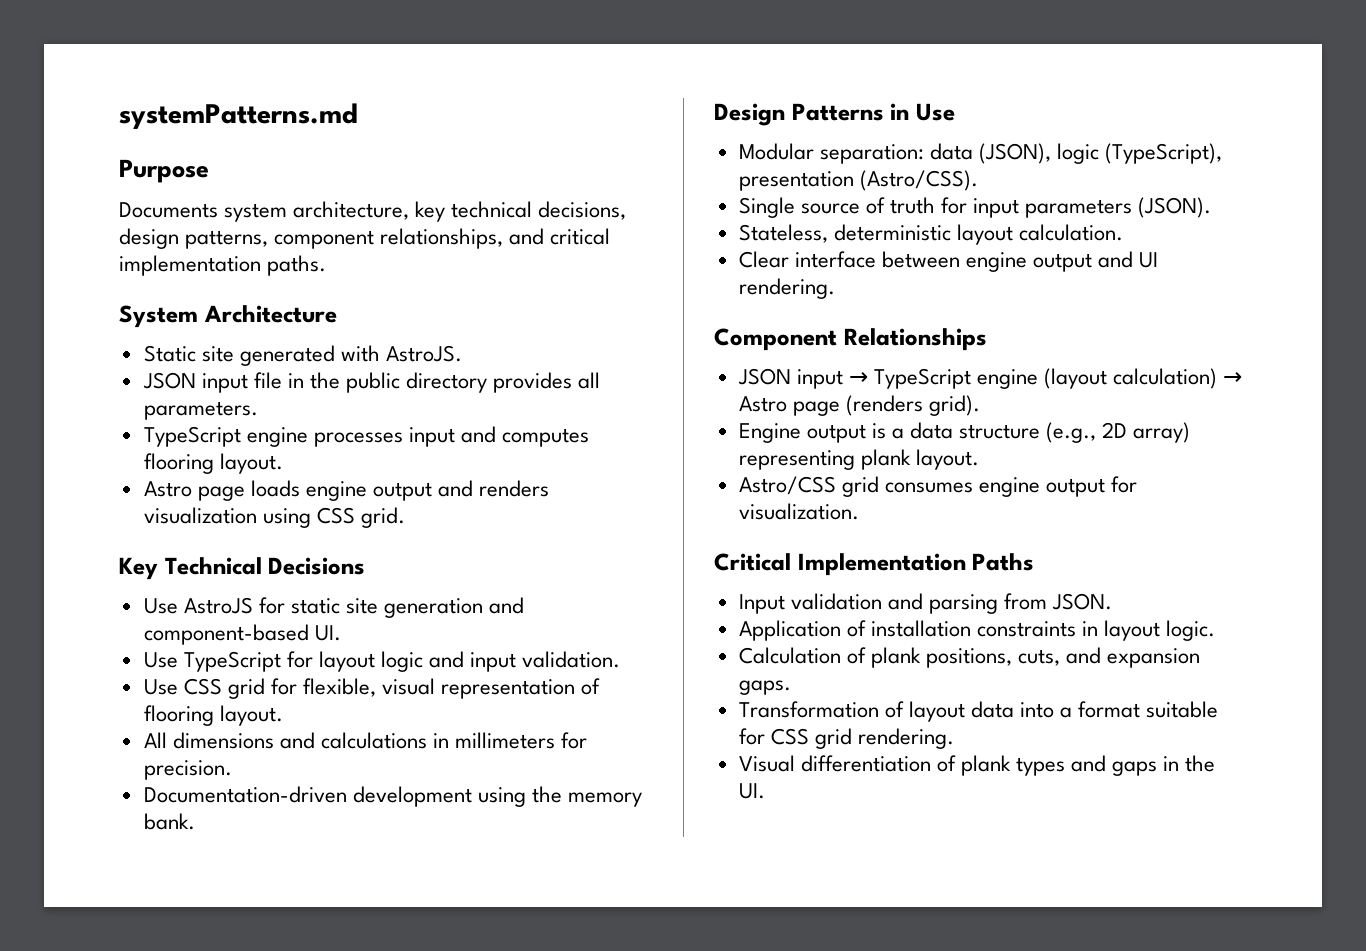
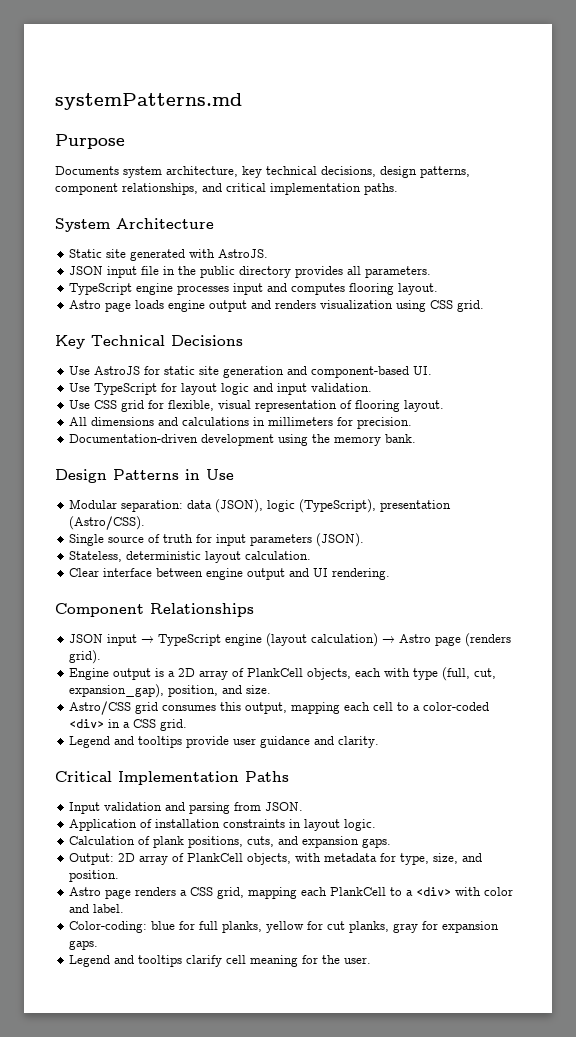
- Engine output is a data structure (e.g., 2D array) representing plank layout.
- Astro/CSS grid consumes engine output for visualization.
+ Engine output is a 2D array of PlankCell objects, each with type (full, cut, expansion_gap), position, and size.
+ Astro/CSS grid consumes this output, mapping each cell to a color-coded <div> in a CSS grid.
+ Legend and tooltips provide user guidance and clarity.
- Transformation of layout data into a format suitable for CSS grid rendering.
- Visual differentiation of plank types and gaps in the UI.
+ Output: 2D array of PlankCell objects, with metadata for type, size, and position.
+ Astro page renders a CSS grid, mapping each PlankCell to a <div> with color and label.
+ Color-coding: blue for full planks, yellow for cut planks, gray for expansion gaps.
+ Legend and tooltips clarify cell meaning for the user.

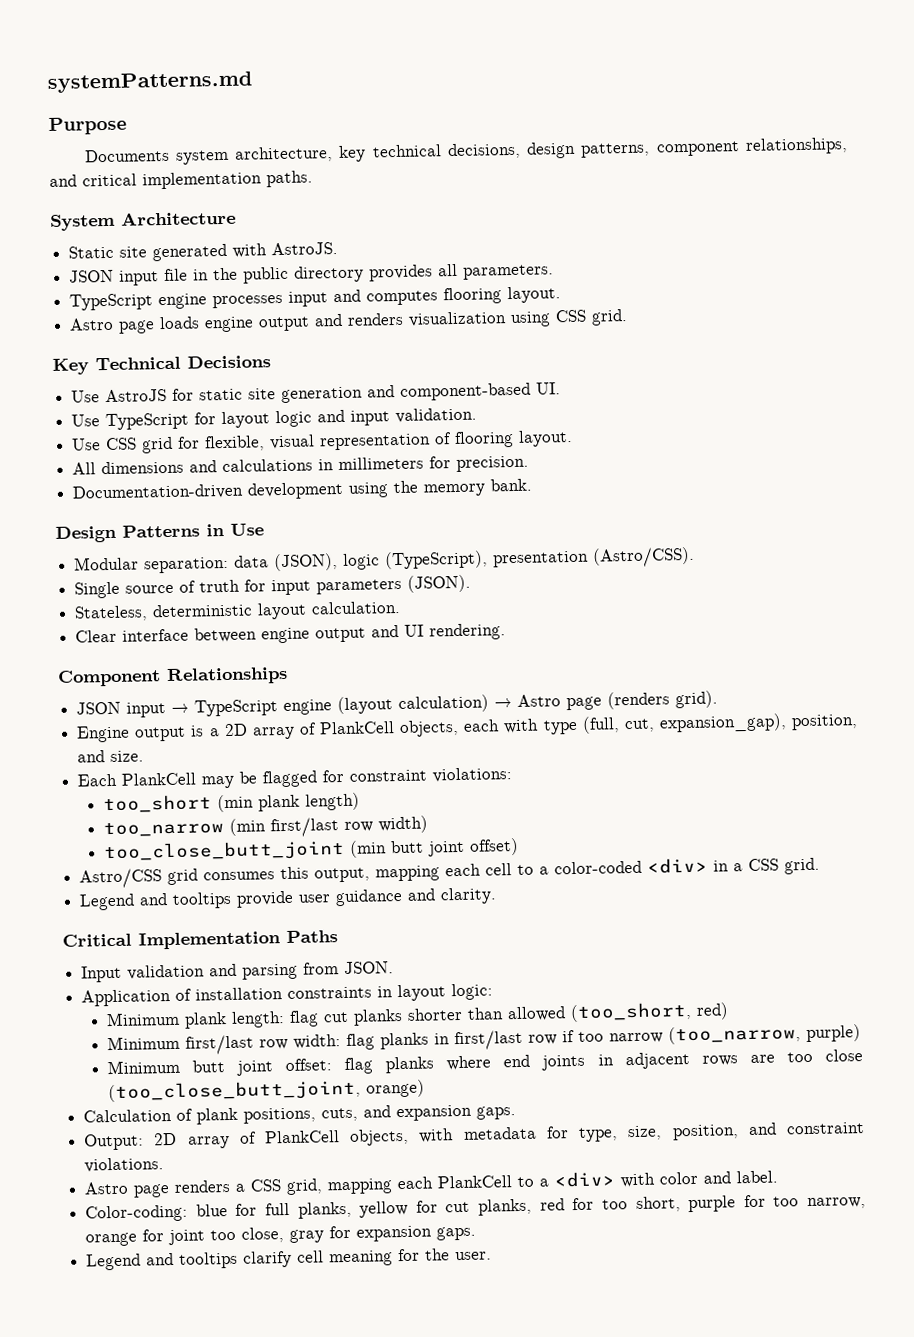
+ Each PlankCell may be flagged for constraint violations:
+ too_short (min plank length)
+ too_narrow (min first/last row width)
+ too_close_butt_joint (min butt joint offset)
- Application of installation constraints in layout logic.
+ Application of installation constraints in layout logic:
+ Minimum plank length: flag cut planks shorter than allowed (too_short, red)
+ Minimum first/last row width: flag planks in first/last row if too narrow (too_narrow, purple)
+ Minimum butt joint offset: flag planks where end joints in adjacent rows are too close (too_close_butt_joint, orange)
- Output: 2D array of PlankCell objects, with metadata for type, size, and position.
+ Output: 2D array of PlankCell objects, with metadata for type, size, position, and constraint violations.
- Color-coding: blue for full planks, yellow for cut planks, gray for expansion gaps.
+ Color-coding: blue for full planks, yellow for cut planks, red for too short, purple for too narrow, orange for joint too close, gray for expansion gaps.

